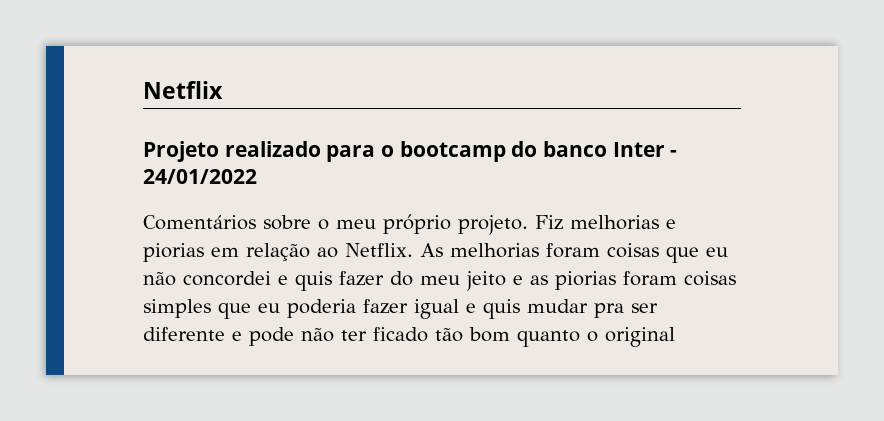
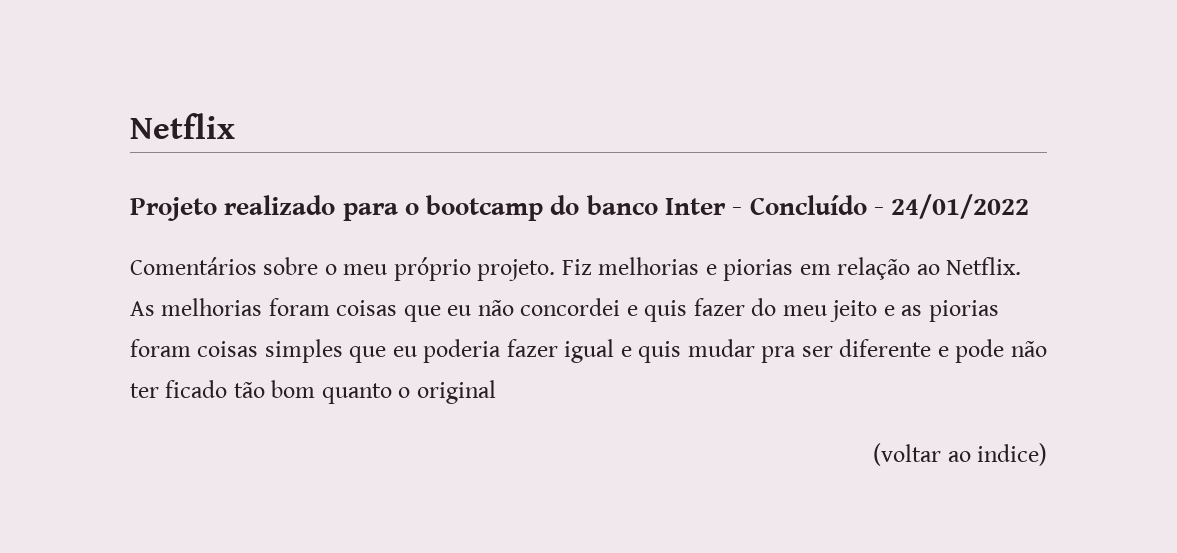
- Projeto realizado para o bootcamp do banco Inter - 24/01/2022
+ Projeto realizado para o bootcamp do banco Inter - Concluído - 24/01/2022
+ (voltar ao indice)

